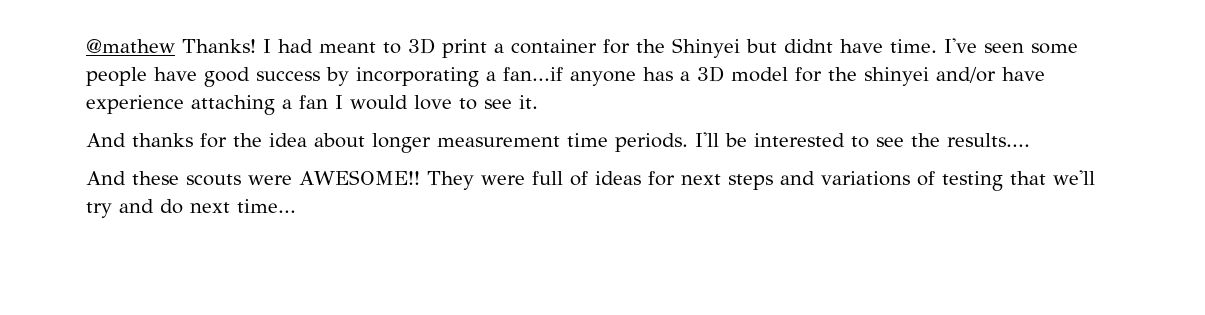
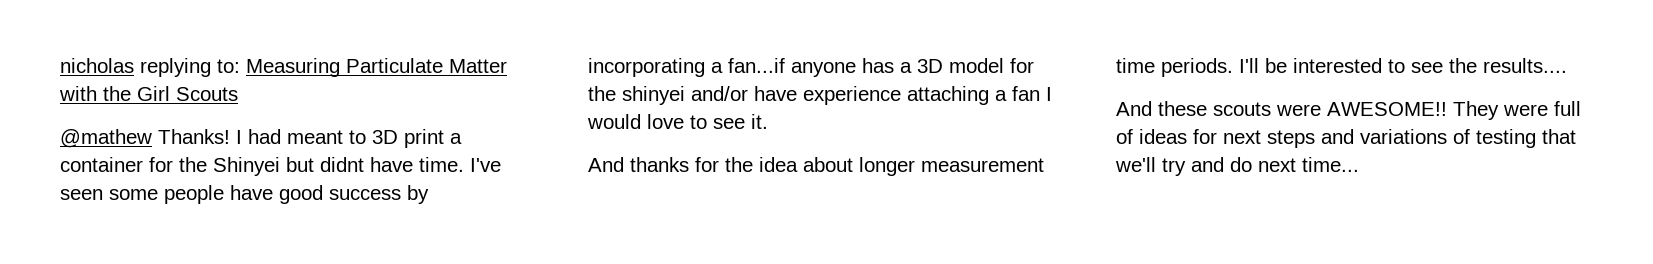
+ nicholas replying to: Measuring Particulate Matter with the Girl Scouts

